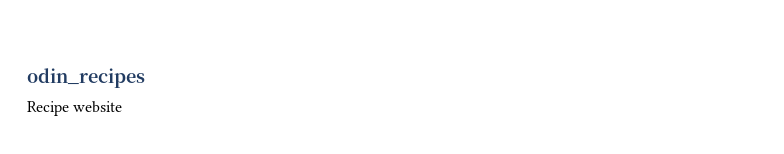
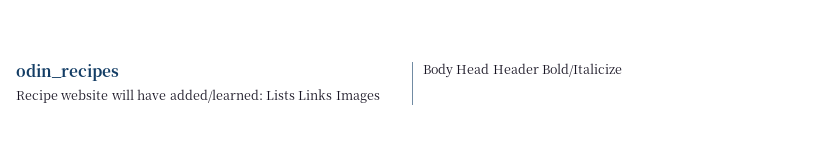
- Recipe website
+ Recipe website will have added/learned: Lists Links Images Body Head Header Bold/Italicize

